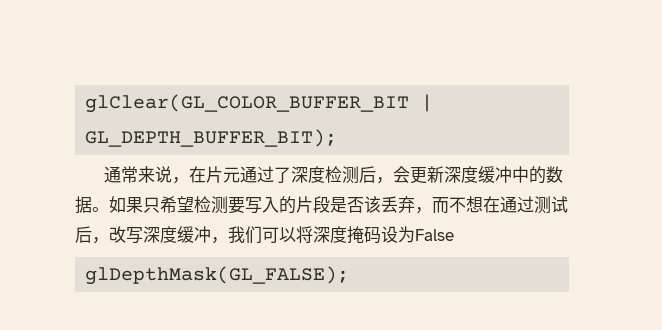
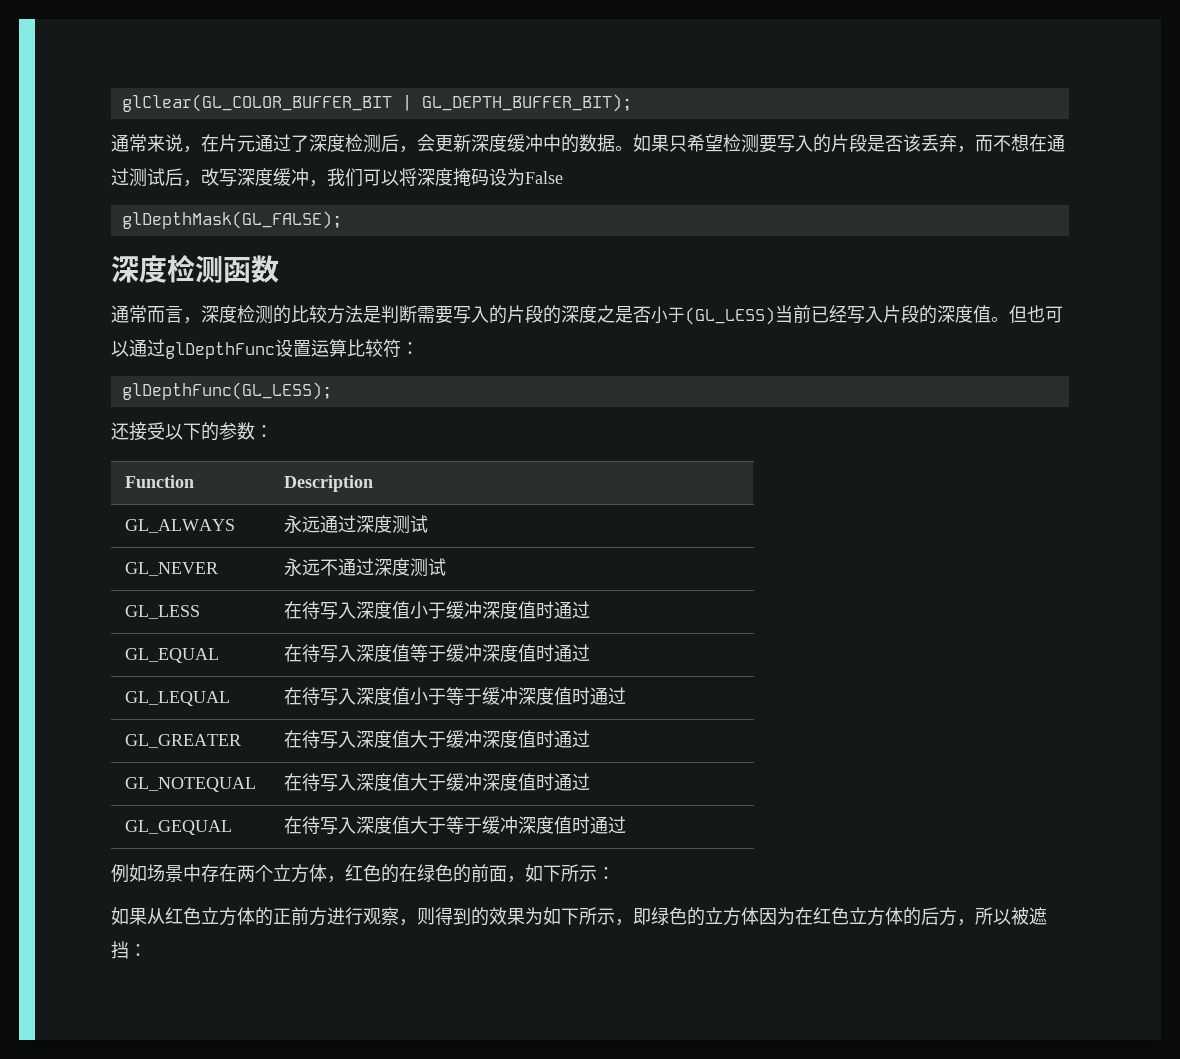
+ 深度检测函数
+ 通常而言，深度检测的比较方法是判断需要写入的片段的深度之是否小于(GL_LESS)当前已经写入片段的深度值。但也可以通过glDepthFunc设置运算比较符：
+ glDepthFunc(GL_LESS);
+ 还接受以下的参数：
+ Function | Description
+ GL_ALWAYS | 永远通过深度测试
+ GL_NEVER | 永远不通过深度测试
+ GL_LESS | 在待写入深度值小于缓冲深度值时通过
+ GL_EQUAL | 在待写入深度值等于缓冲深度值时通过
+ GL_LEQUAL | 在待写入深度值小于等于缓冲深度值时通过
+ GL_GREATER | 在待写入深度值大于缓冲深度值时通过
+ GL_NOTEQUAL | 在待写入深度值大于缓冲深度值时通过
+ GL_GEQUAL | 在待写入深度值大于等于缓冲深度值时通过
+ 例如场景中存在两个立方体，红色的在绿色的前面，如下所示：
+ 如果从红色立方体的正前方进行观察，则得到的效果为如下所示，即绿色的立方体因为在红色立方体的后方，所以被遮挡：

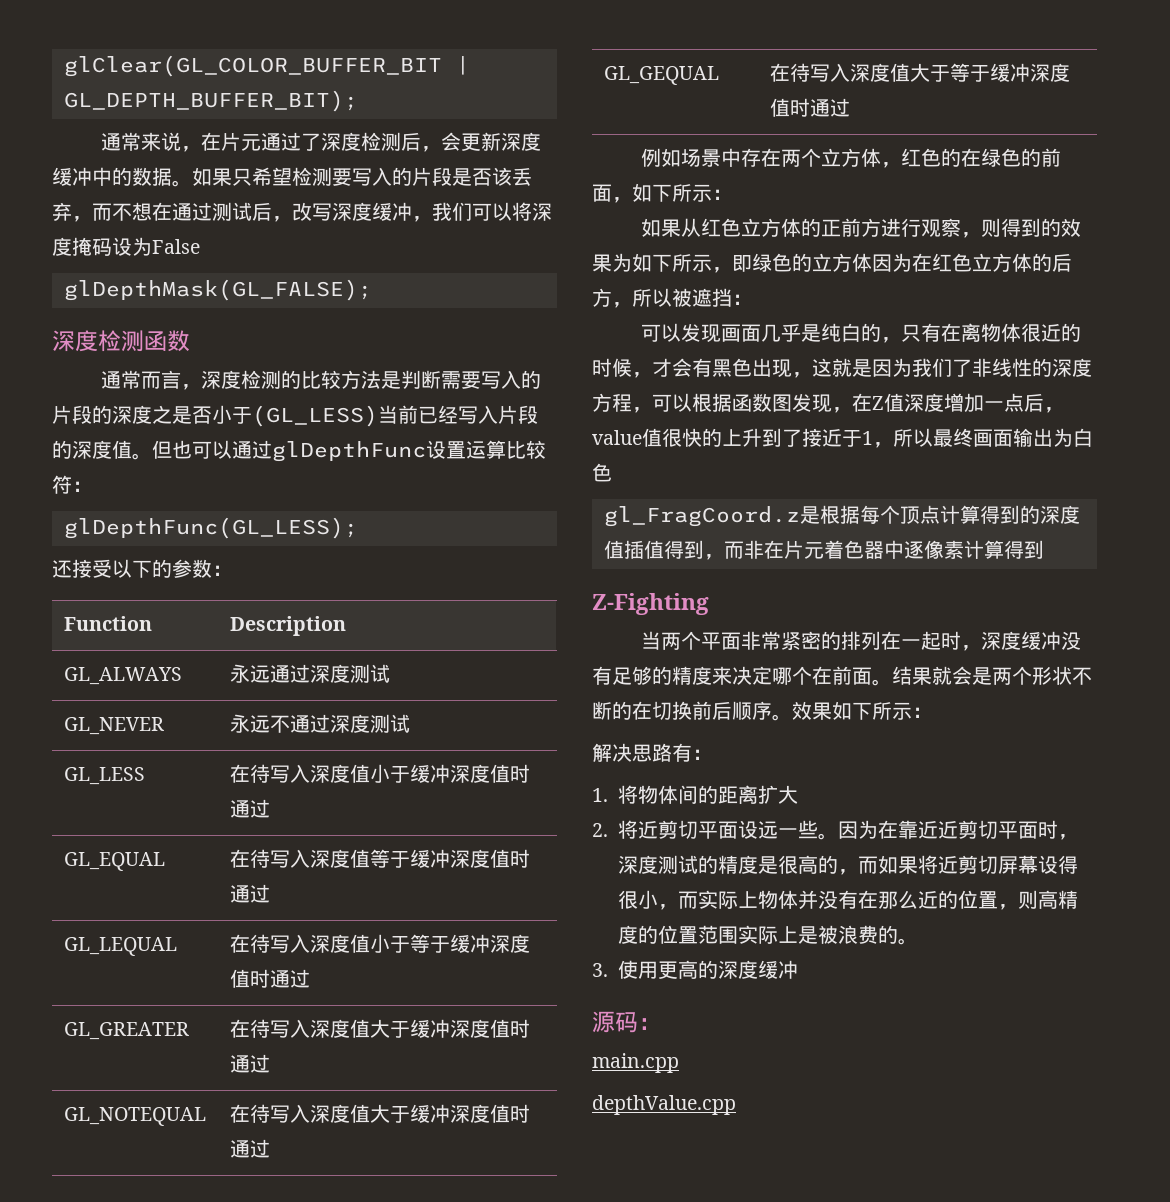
+ 可以发现画面几乎是纯白的，只有在离物体很近的时候，才会有黑色出现，这就是因为我们了非线性的深度方程，可以根据函数图发现，在Z值深度增加一点后，value值很快的上升到了接近于1，所以最终画面输出为白色
+ gl_FragCoord.z是根据每个顶点计算得到的深度值插值得到，而非在片元着色器中逐像素计算得到
+ Z-Fighting
+ 当两个平面非常紧密的排列在一起时，深度缓冲没有足够的精度来决定哪个在前面。结果就会是两个形状不断的在切换前后顺序。效果如下所示：
+ 解决思路有：
+ 1.将物体间的距离扩大
+ 2.将近剪切平面设远一些。因为在靠近近剪切平面时，深度测试的精度是很高的，而如果将近剪切屏幕设得很小，而实际上物体并没有在那么近的位置，则高精度的位置范围实际上是被浪费的。
+ 3.使用更高的深度缓冲
+ 源码：
+ main.cpp
+ depthValue.cpp

